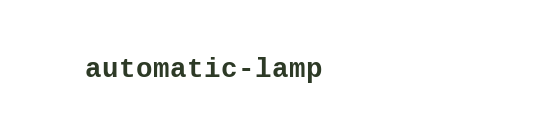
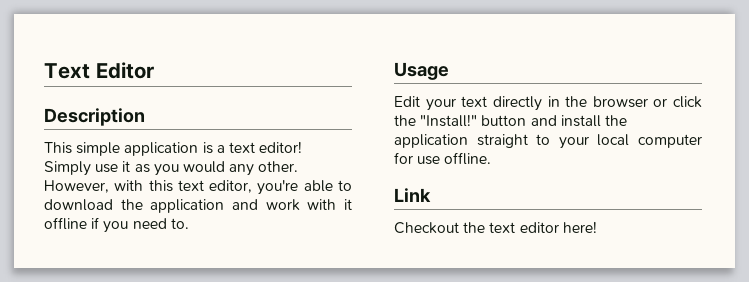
- automatic-lamp
+ Text Editor
+ Description
+ This simple application is a text editor! Simply use it as you would any other. However, with this text editor, you're able to download the application and work with it offline if you need to.
+ Usage
+ Edit your text directly in the browser or click the "Install!" button and install the application straight to your local computer for use offline.
+ Link
+ Checkout the text editor here!

